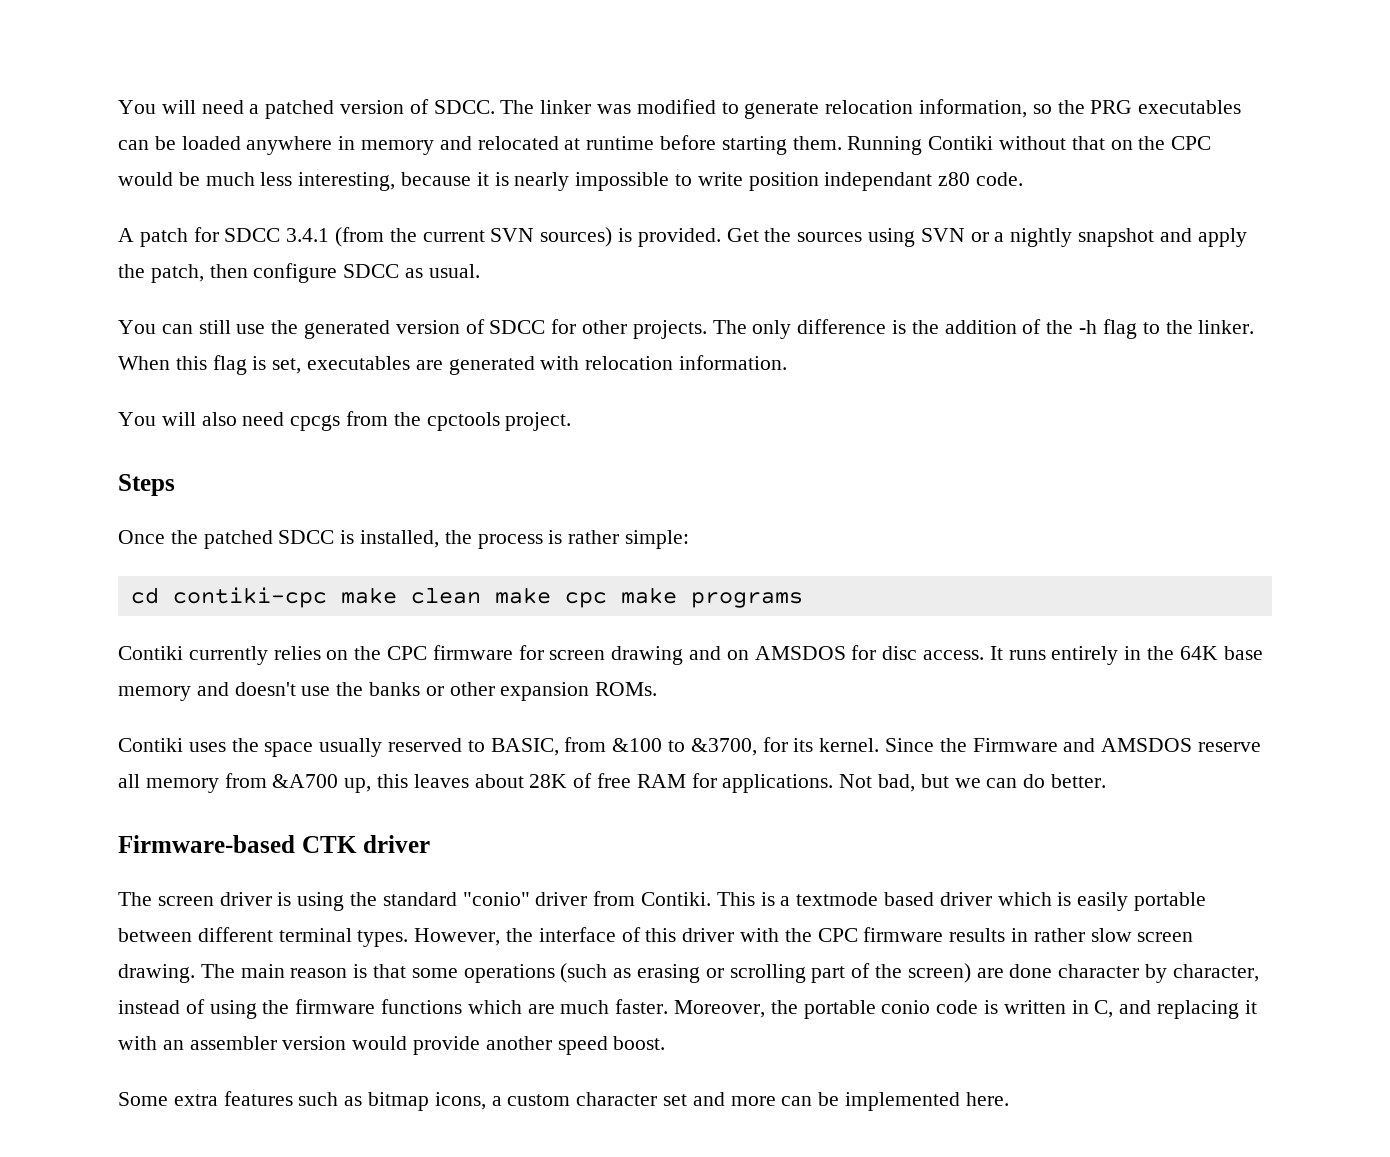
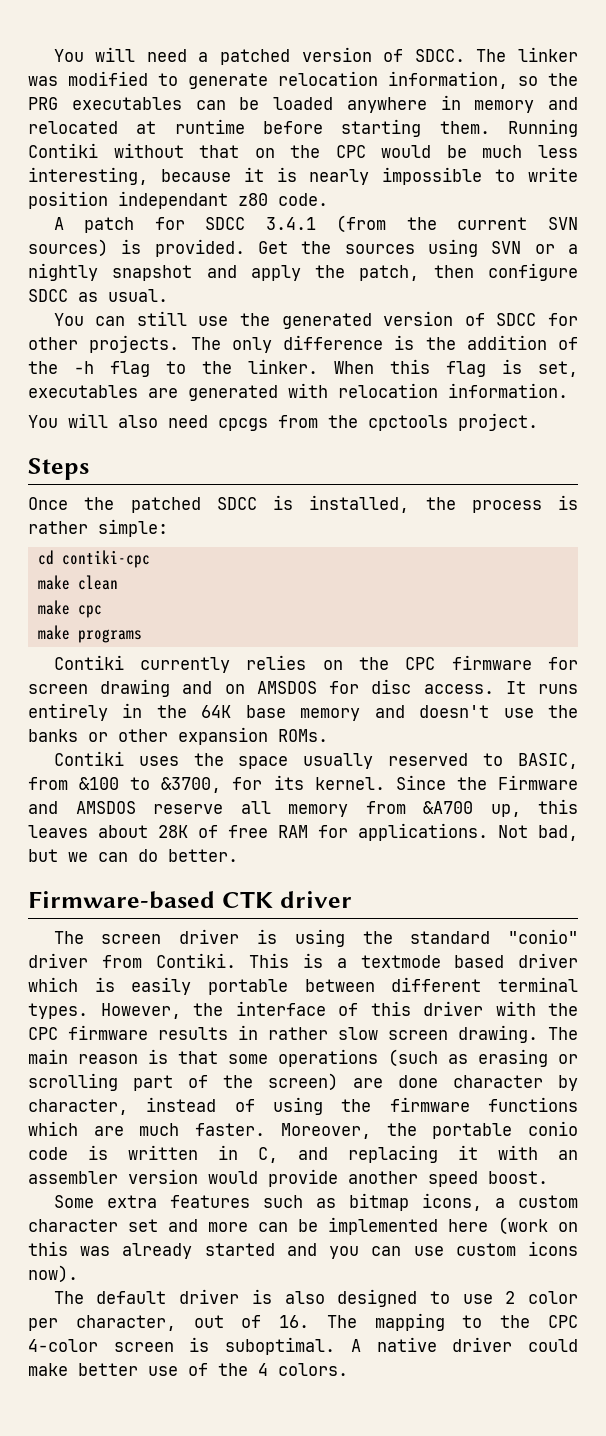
- cd contiki-cpc make clean make cpc make programs
+ cd contiki-cpc
+ make clean
+ make cpc
+ make programs
- Some extra features such as bitmap icons, a custom character set and more can be implemented here.
+ Some extra features such as bitmap icons, a custom character set and more can be implemented here (work on this was already started and you can use custom icons now).
+ The default driver is also designed to use 2 color per character, out of 16. The mapping to the CPC 4-color screen is suboptimal. A native driver could make better use of the 4 colors.

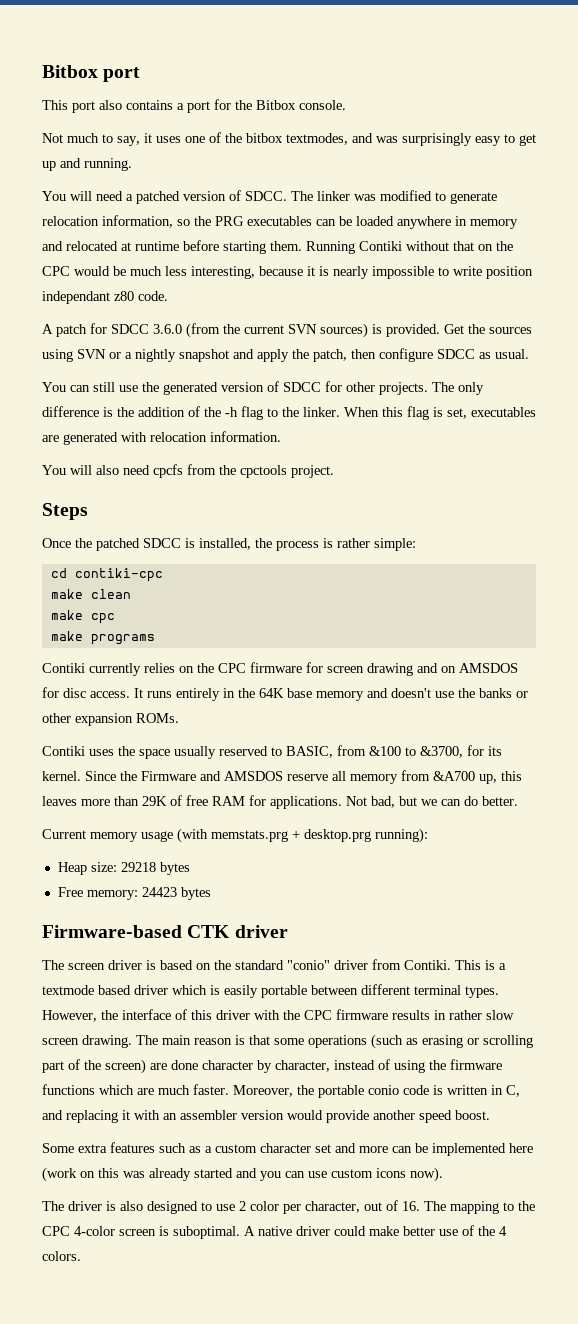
+ Bitbox port
+ This port also contains a port for the Bitbox console.
+ Not much to say, it uses one of the bitbox textmodes, and was surprisingly easy to get up and running.
- A patch for SDCC 3.4.1 (from the current SVN sources) is provided.
+ A patch for SDCC 3.6.0 (from the current SVN sources) is provided.
- You will also need cpcgs from the cpctools project.
+ You will also need cpcfs from the cpctools project.
- Since the Firmware and AMSDOS reserve all memory from &A700 up, this leaves about 28K of free RAM for applications.
+ Since the Firmware and AMSDOS reserve all memory from &A700 up, this leaves more than 29K of free RAM for applications.
+ Current memory usage (with memstats.prg + desktop.prg running):
+ Heap size: 29218 bytes
+ Free memory: 24423 bytes
- The screen driver is using the standard "conio" driver from Contiki.
+ The screen driver is based on the standard "conio" driver from Contiki.
- Some extra features such as bitmap icons, a custom character set and more can be implemented here (work on this was already started and you can use custom icons now).
+ Some extra features such as a custom character set and more can be implemented here (work on this was already started and you can use custom icons now).
- The default driver is also designed to use 2 color per character, out of 16. The mapping to the CPC 4-color screen is suboptimal.
+ The driver is also designed to use 2 color per character, out of 16. The mapping to the CPC 4-color screen is suboptimal.

